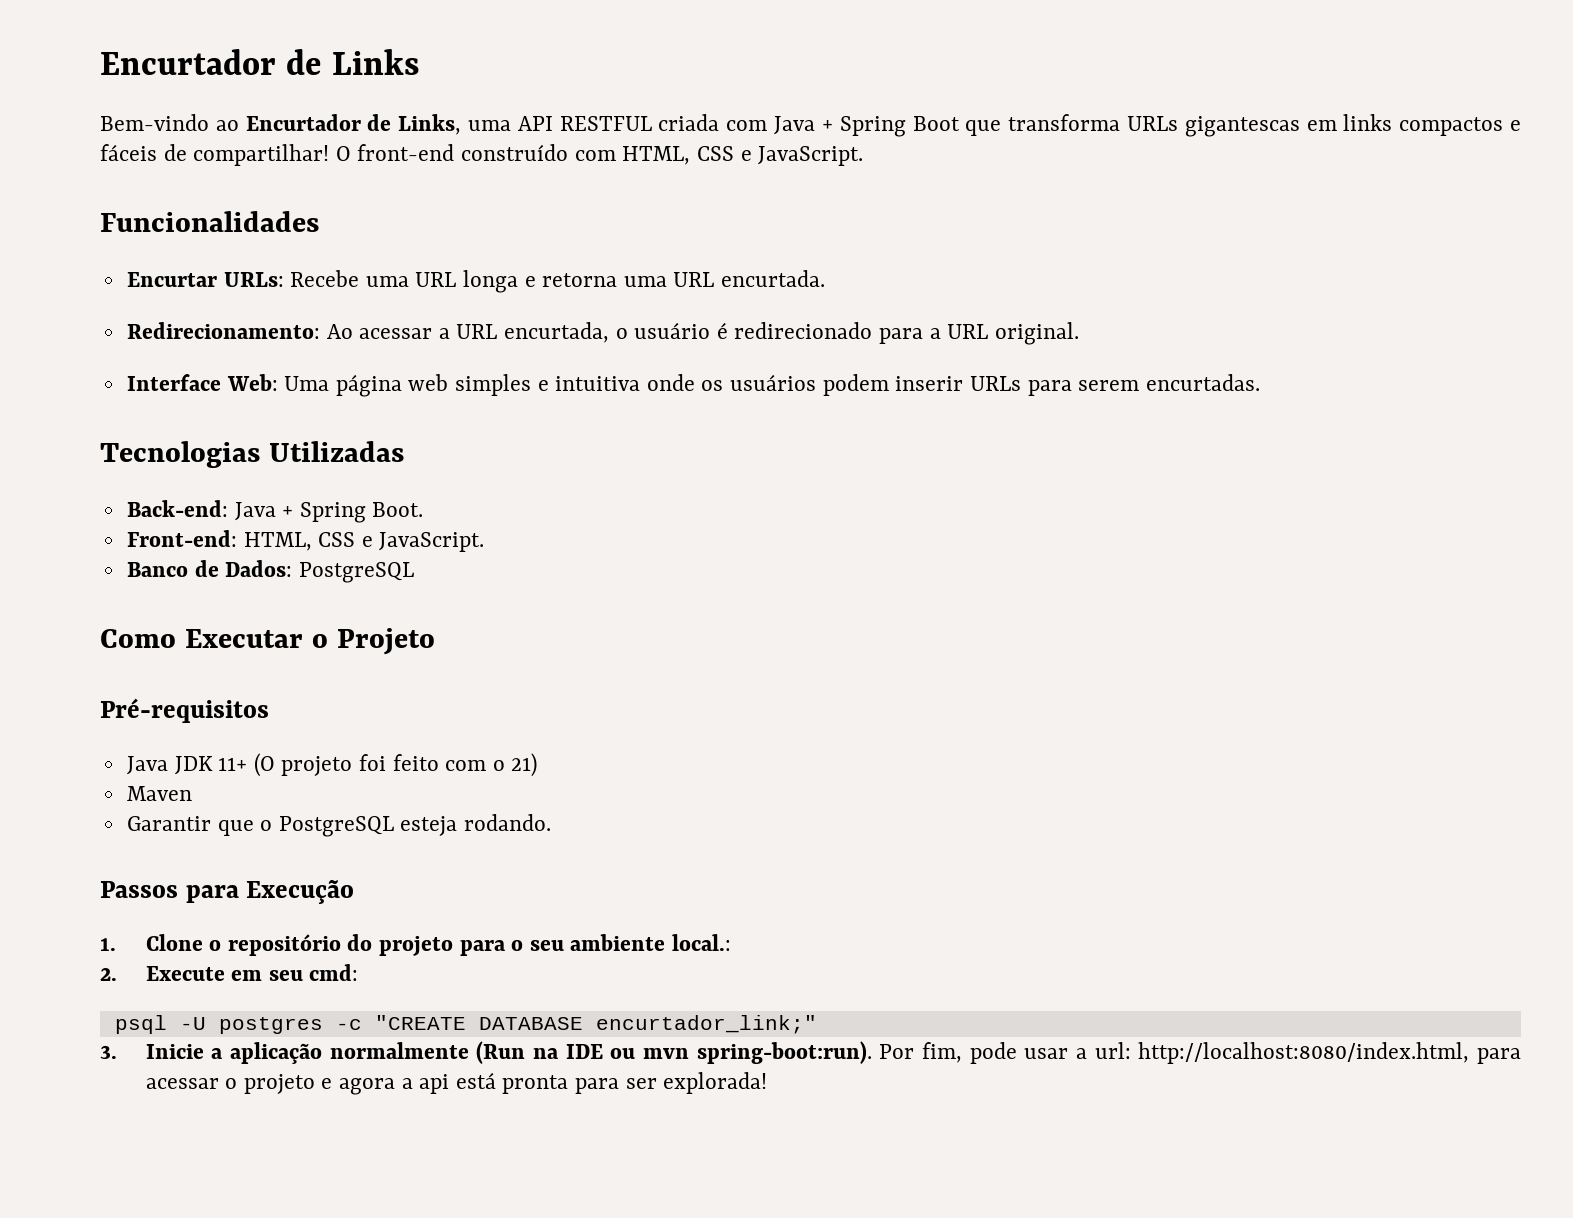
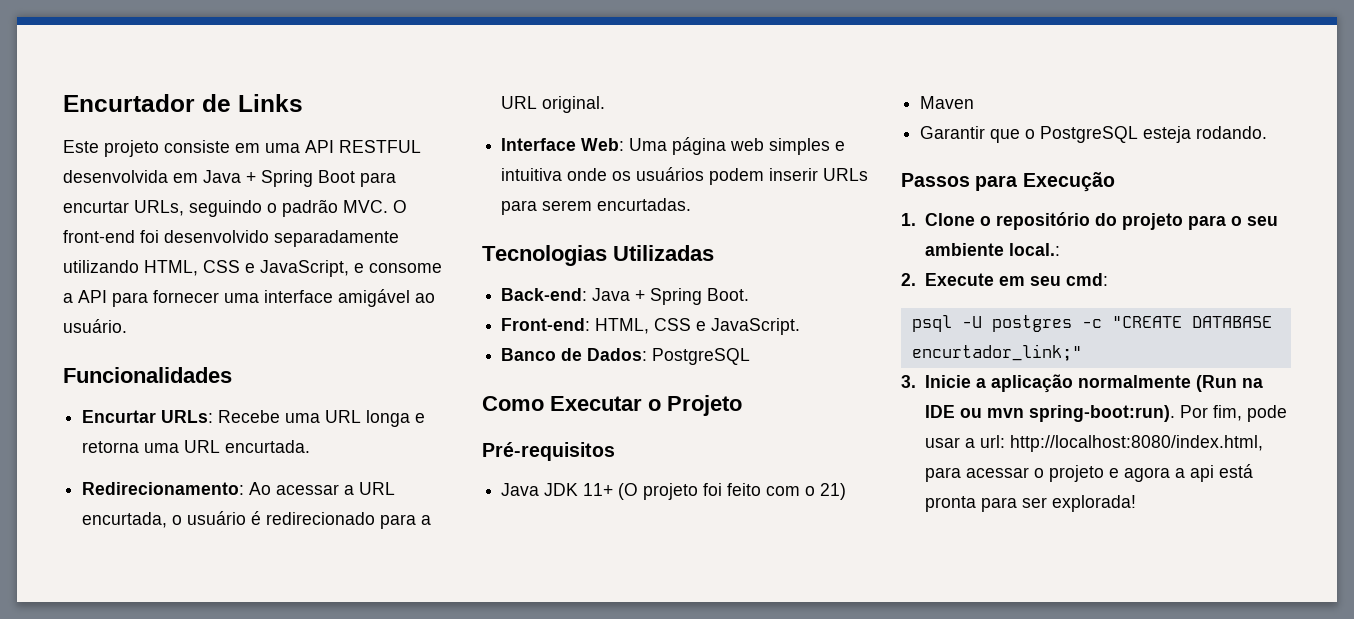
- Bem-vindo ao Encurtador de Links, uma API RESTFUL criada com Java + Spring Boot que transforma URLs gigantescas em links compactos e fáceis de compartilhar! O front-end construído com HTML, CSS e JavaScript.
+ Este projeto consiste em uma API RESTFUL desenvolvida em Java + Spring Boot para encurtar URLs, seguindo o padrão MVC. O front-end foi desenvolvido separadamente utilizando HTML, CSS e JavaScript, e consome a API para fornecer uma interface amigável ao usuário.

